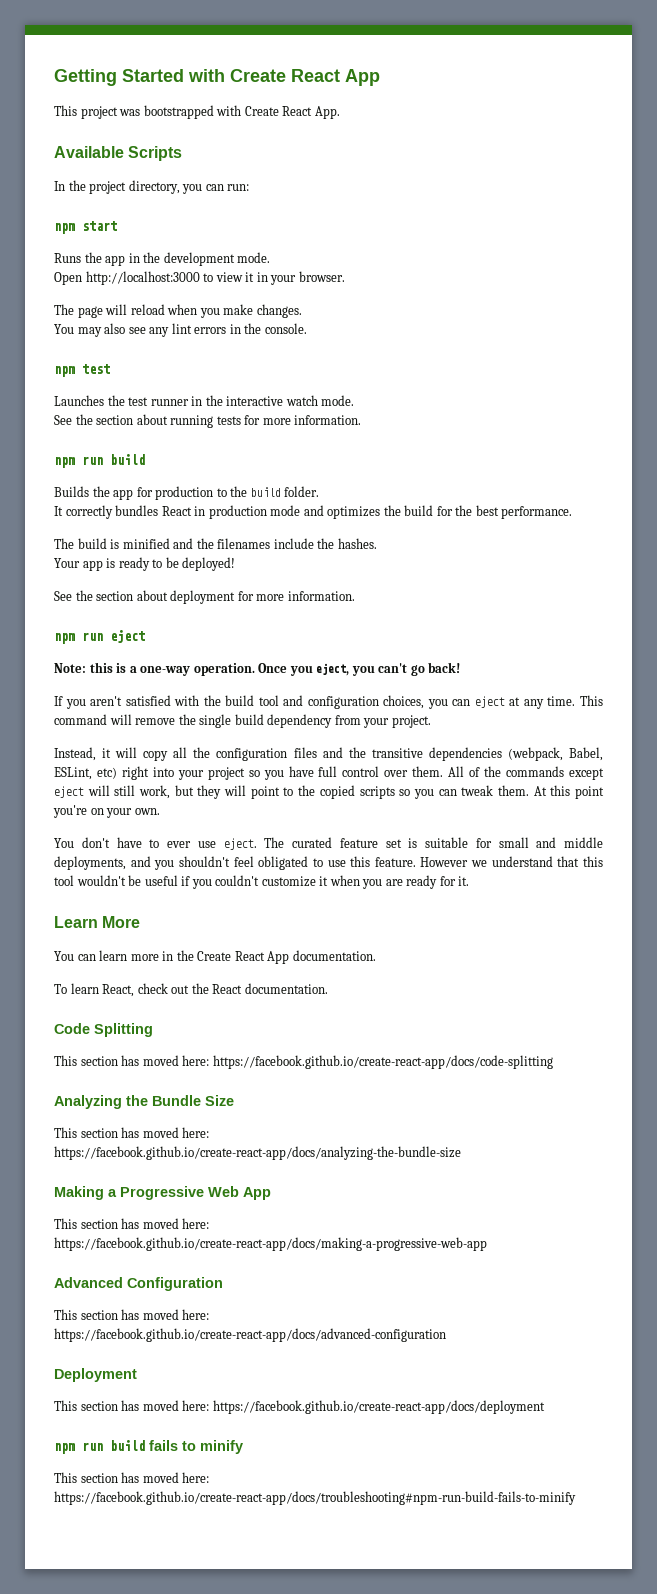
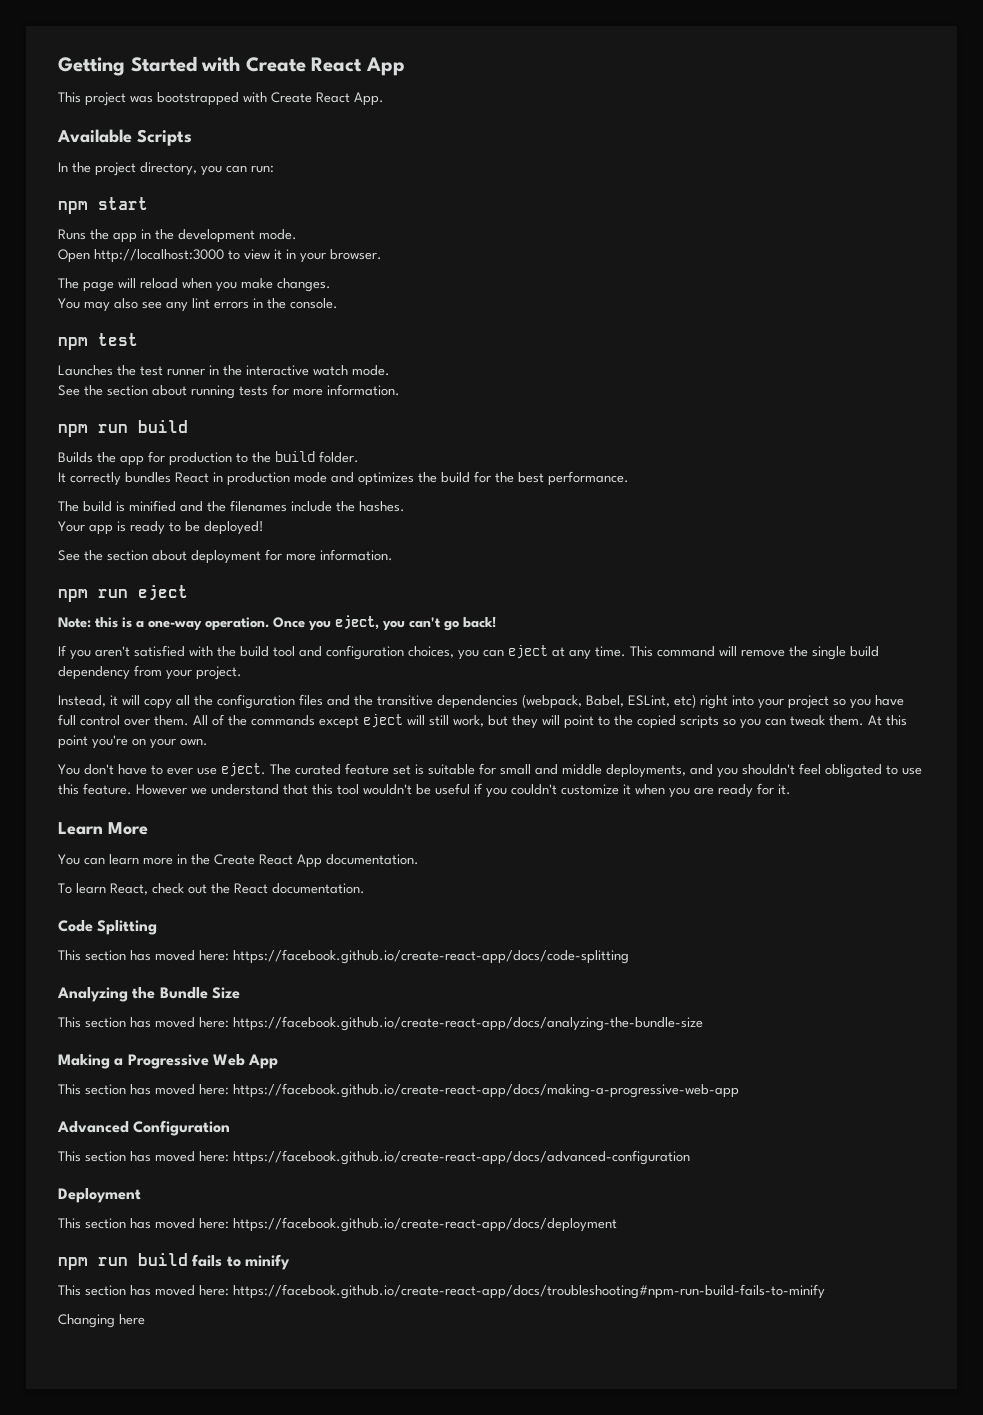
+ Changing here

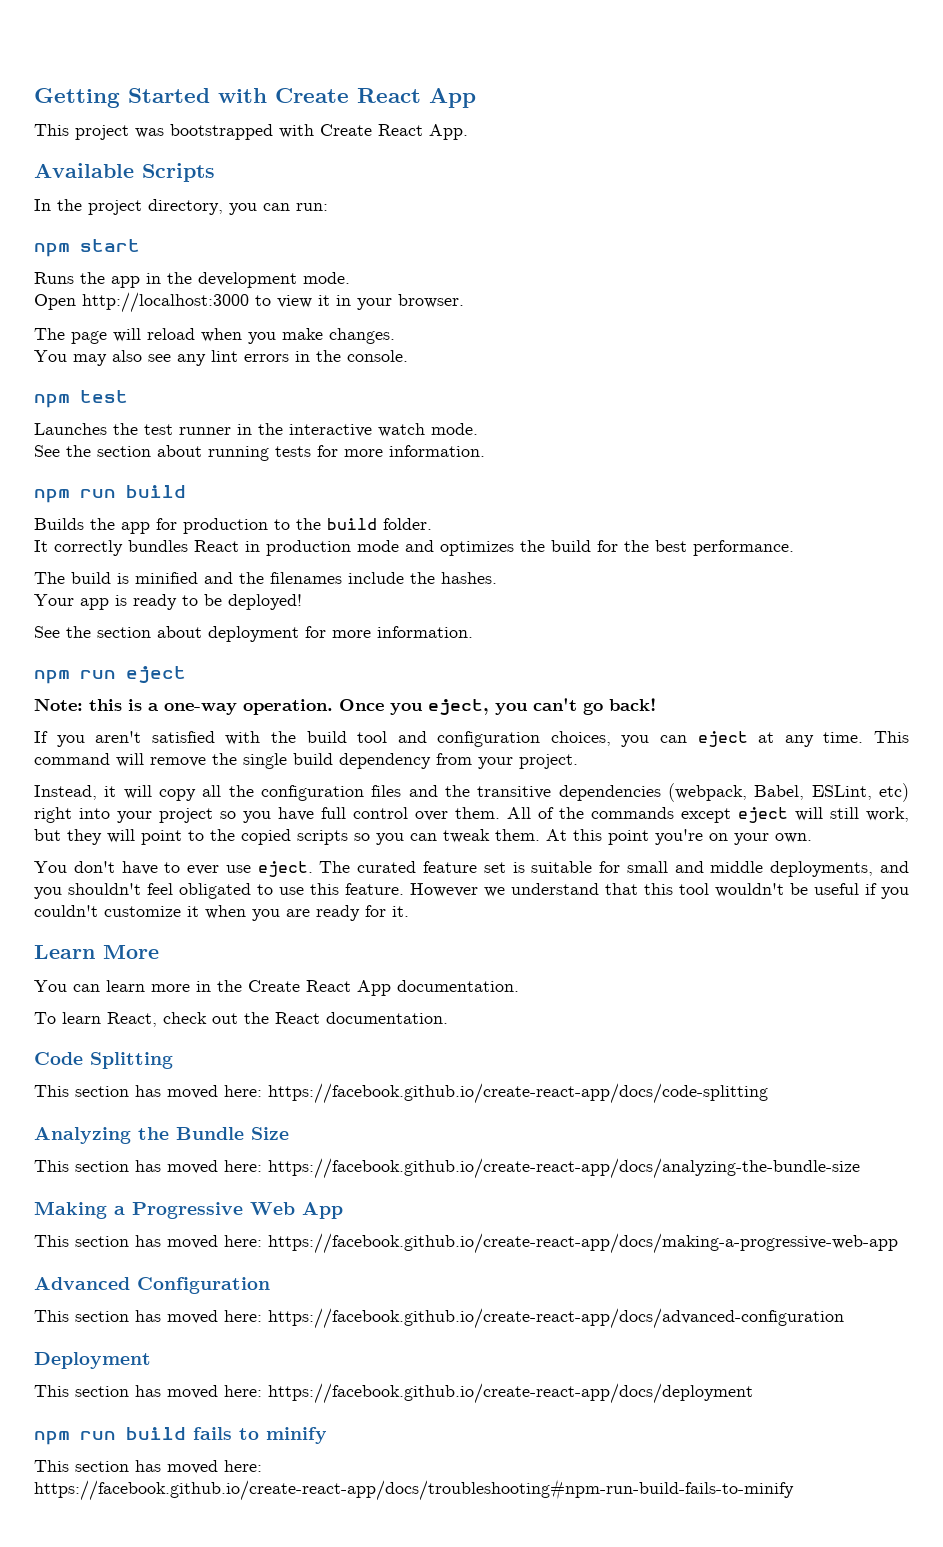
- Changing here

